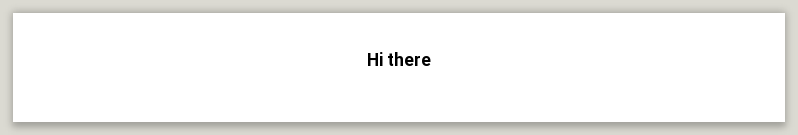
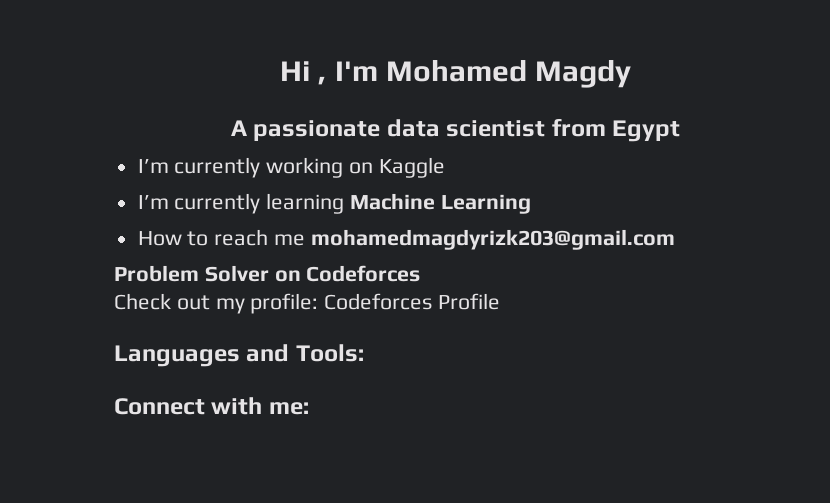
- Hi there
+ Hi , I'm Mohamed Magdy
+ A passionate data scientist from Egypt
+ I’m currently working on Kaggle
+ I’m currently learning Machine Learning
+ How to reach me mohamedmagdyrizk203@gmail.com
+ Problem Solver on Codeforces
+ Check out my profile: Codeforces Profile
+ Languages and Tools:
+ Connect with me:

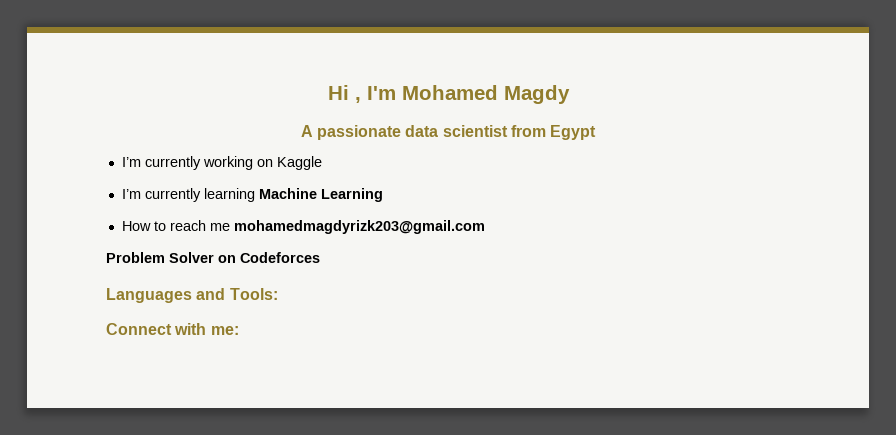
- Check out my profile: Codeforces Profile

